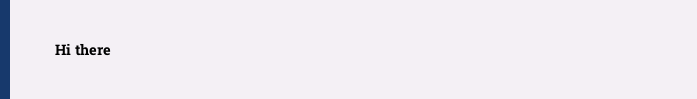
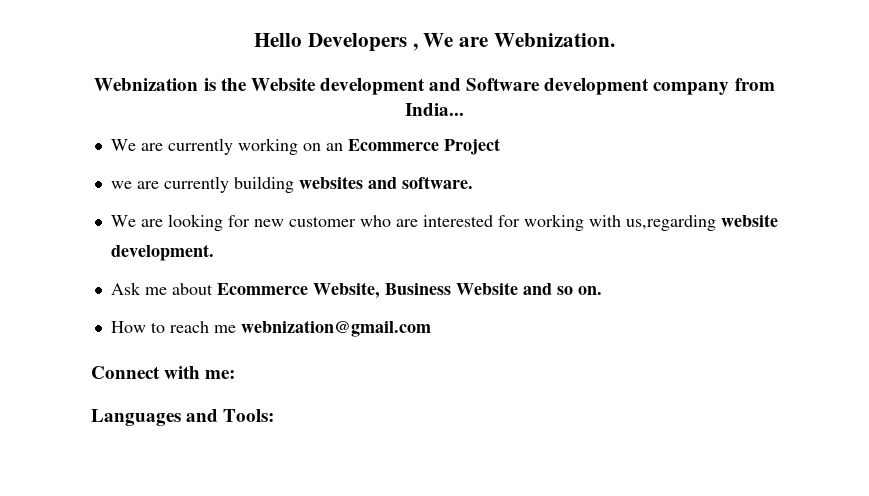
- Hi there
+ Hello Developers , We are Webnization.
+ Webnization is the Website development and Software development company from India...
+ We are currently working on an Ecommerce Project
+ we are currently building websites and software.
+ We are looking for new customer who are interested for working with us,regarding website development.
+ Ask me about Ecommerce Website, Business Website and so on.
+ How to reach me webnization@gmail.com
+ Connect with me:
+ Languages and Tools:

